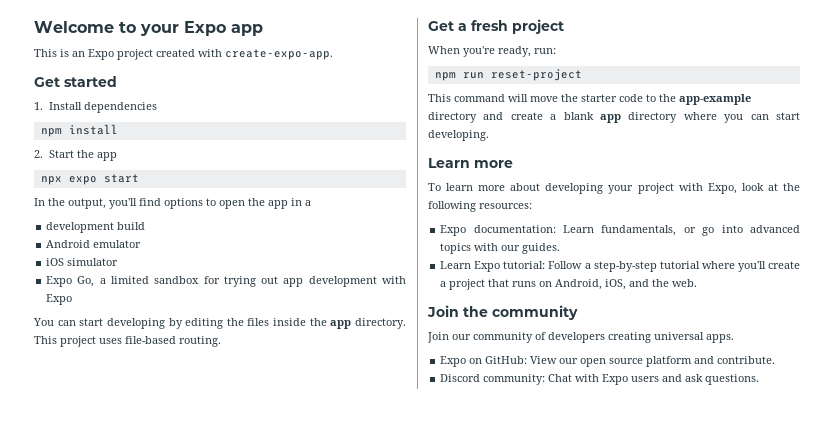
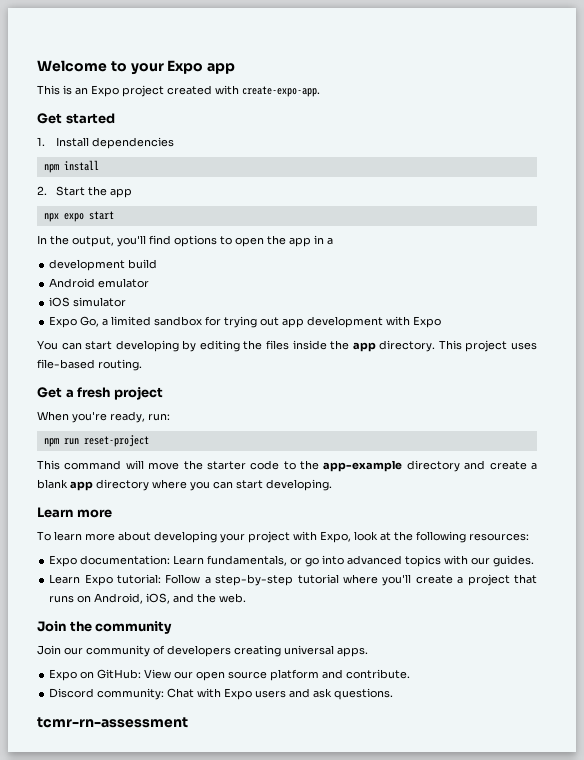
+ tcmr-rn-assessment

